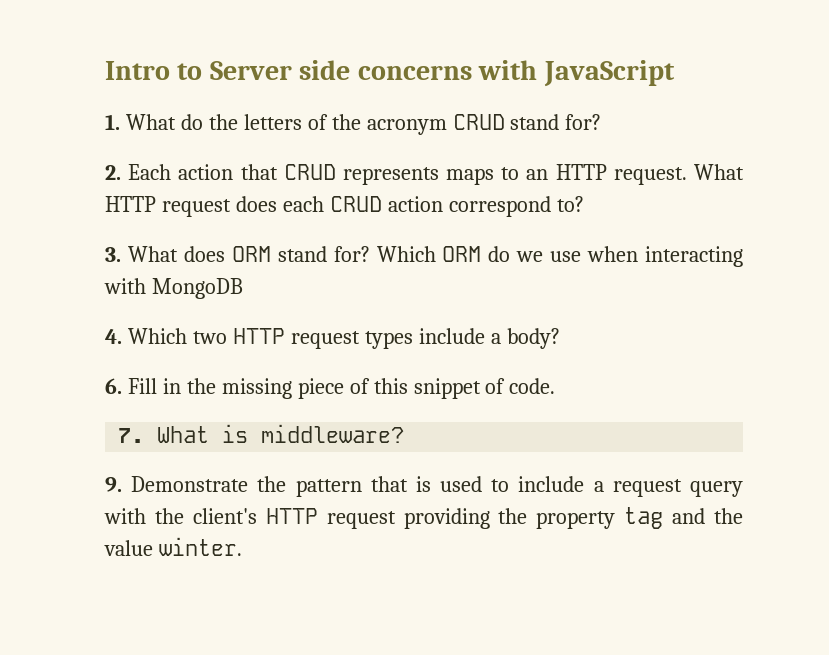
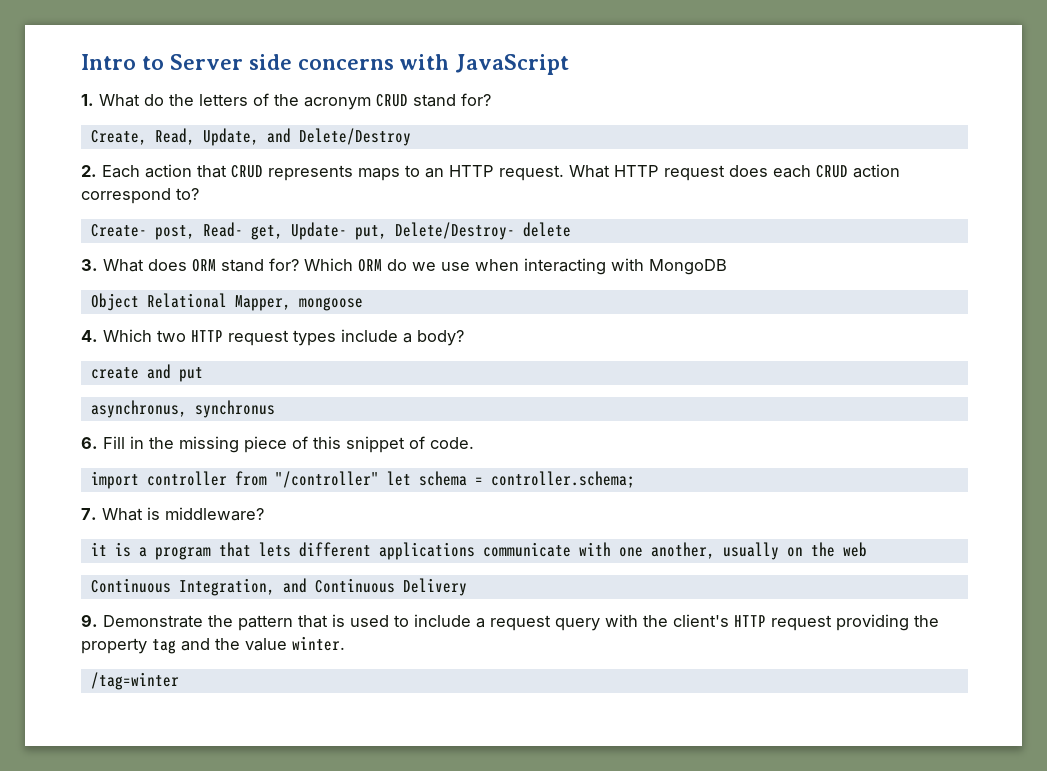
+ Create, Read, Update, and Delete/Destroy
+ Create- post, Read- get, Update- put, Delete/Destroy- delete
+ Object Relational Mapper, mongoose
+ create and put
+ asynchronus, synchronus
+ import controller from "/controller" let schema = controller.schema;
  7. What is middleware?
+ it is a program that lets different applications communicate with one another, usually on the web
+ Continuous Integration, and Continuous Delivery
+ /tag=winter

